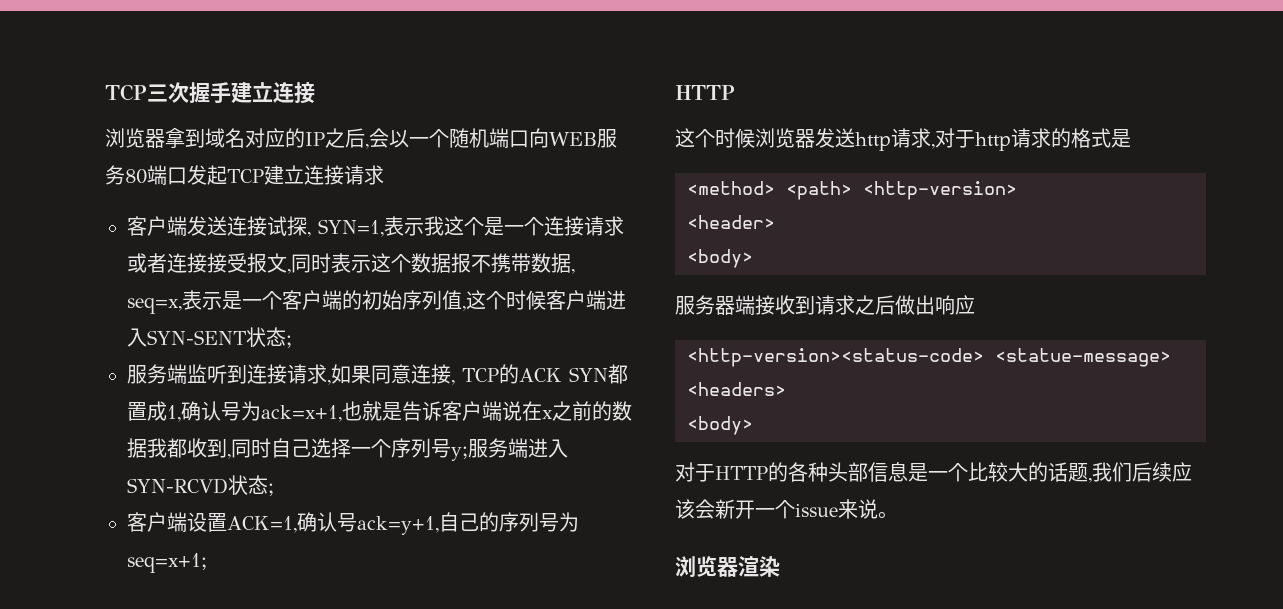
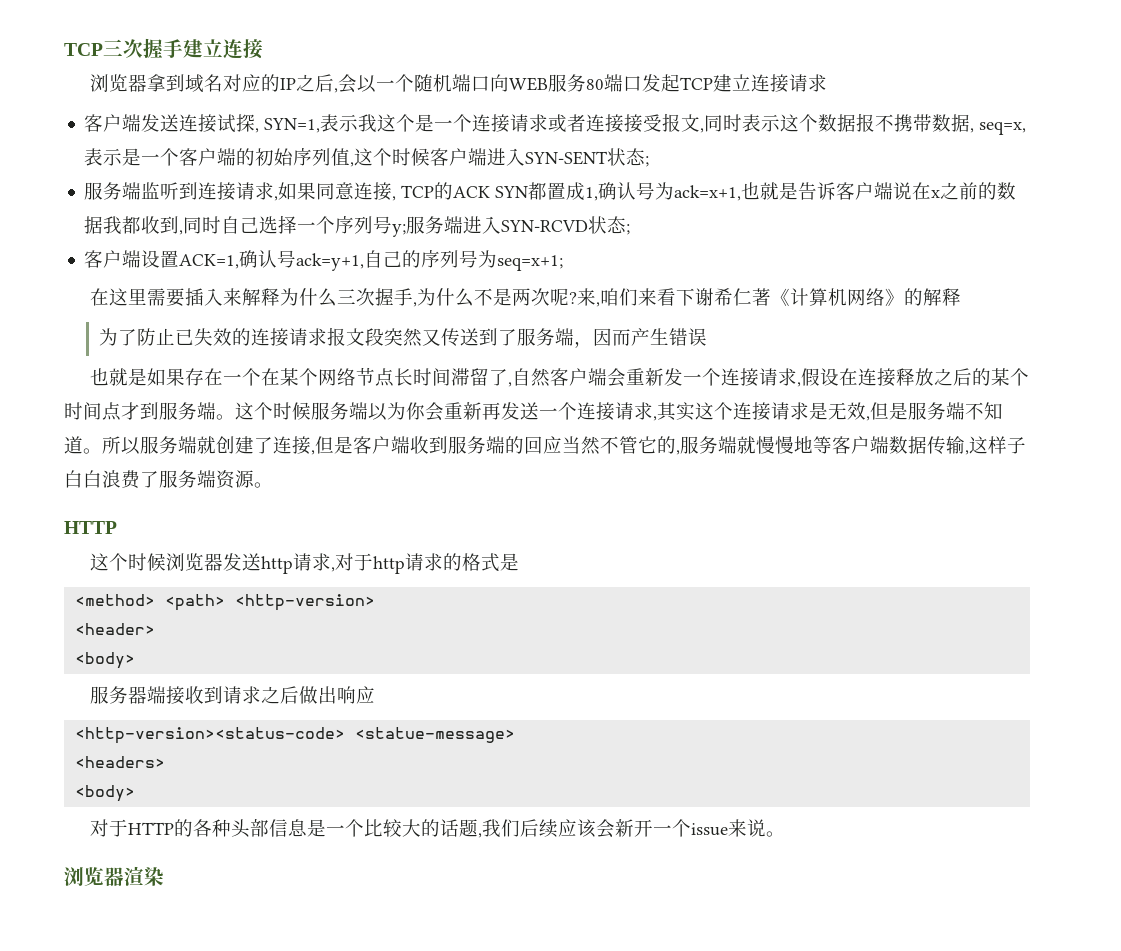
+ 在这里需要插入来解释为什么三次握手,为什么不是两次呢?来,咱们来看下谢希仁著《计算机网络》的解释
+ 为了防止已失效的连接请求报文段突然又传送到了服务端，因而产生错误
+ 也就是如果存在一个在某个网络节点长时间滞留了,自然客户端会重新发一个连接请求,假设在连接释放之后的某个时间点才到服务端。这个时候服务端以为你会重新再发送一个连接请求,其实这个连接请求是无效,但是服务端不知道。所以服务端就创建了连接,但是客户端收到服务端的回应当然不管它的,服务端就慢慢地等客户端数据传输,这样子白白浪费了服务端资源。

